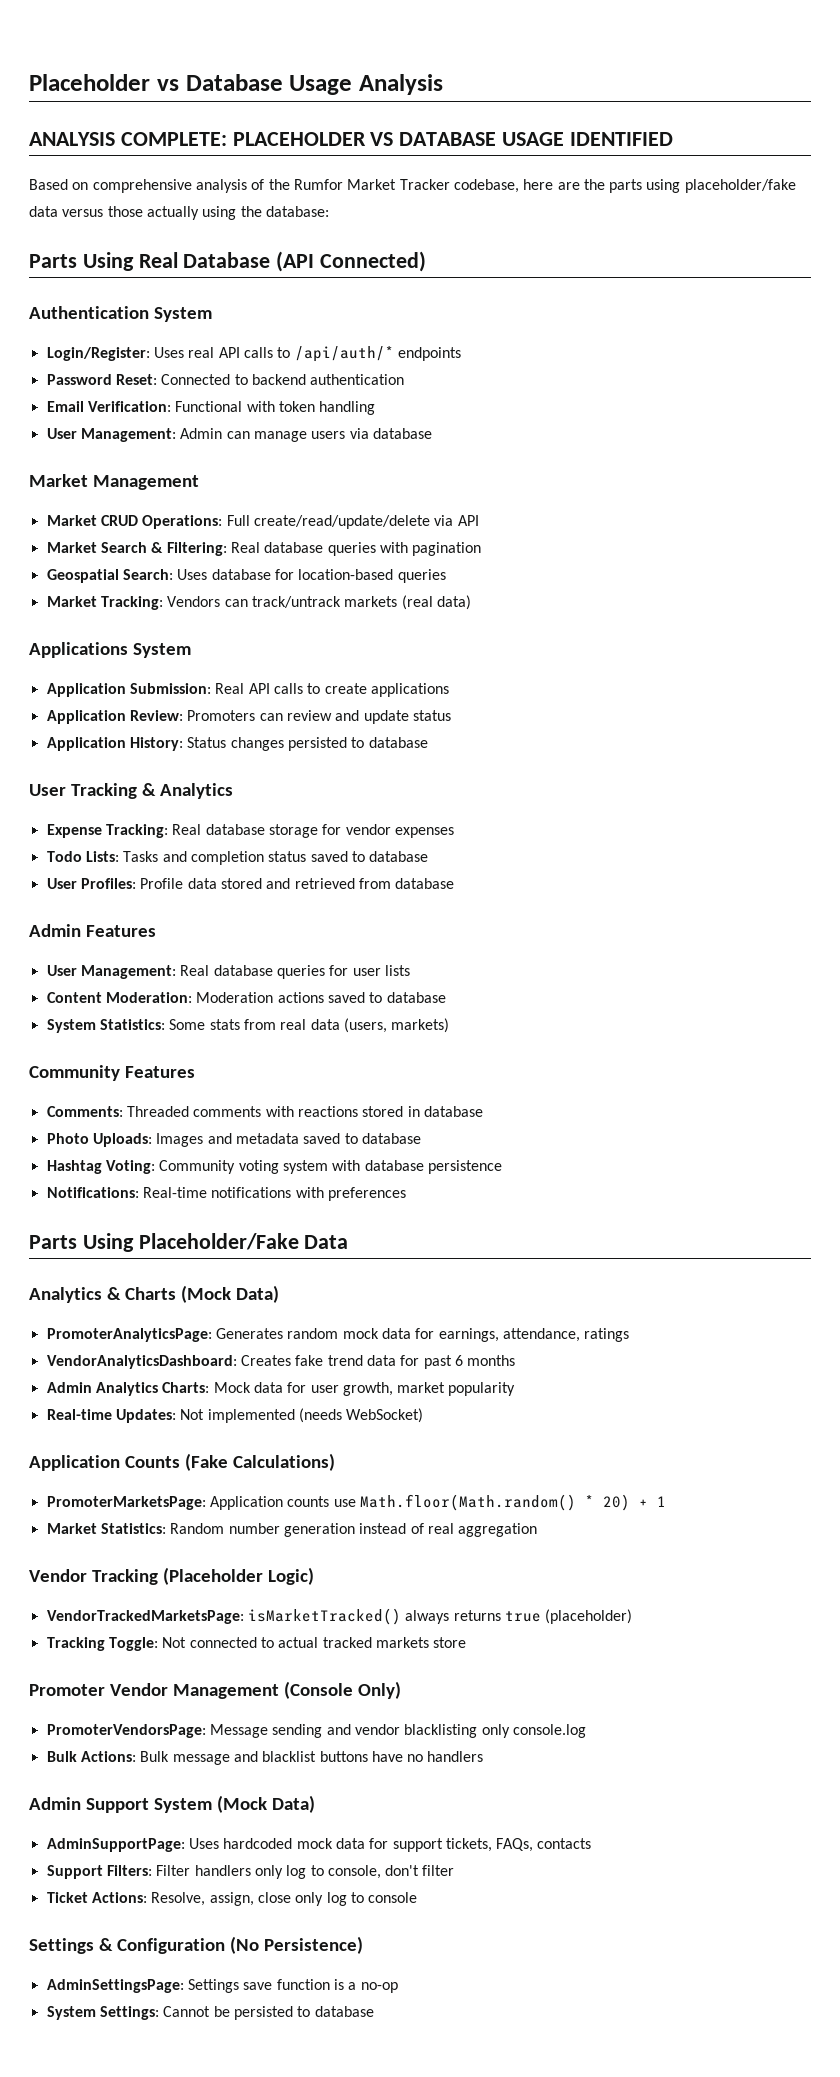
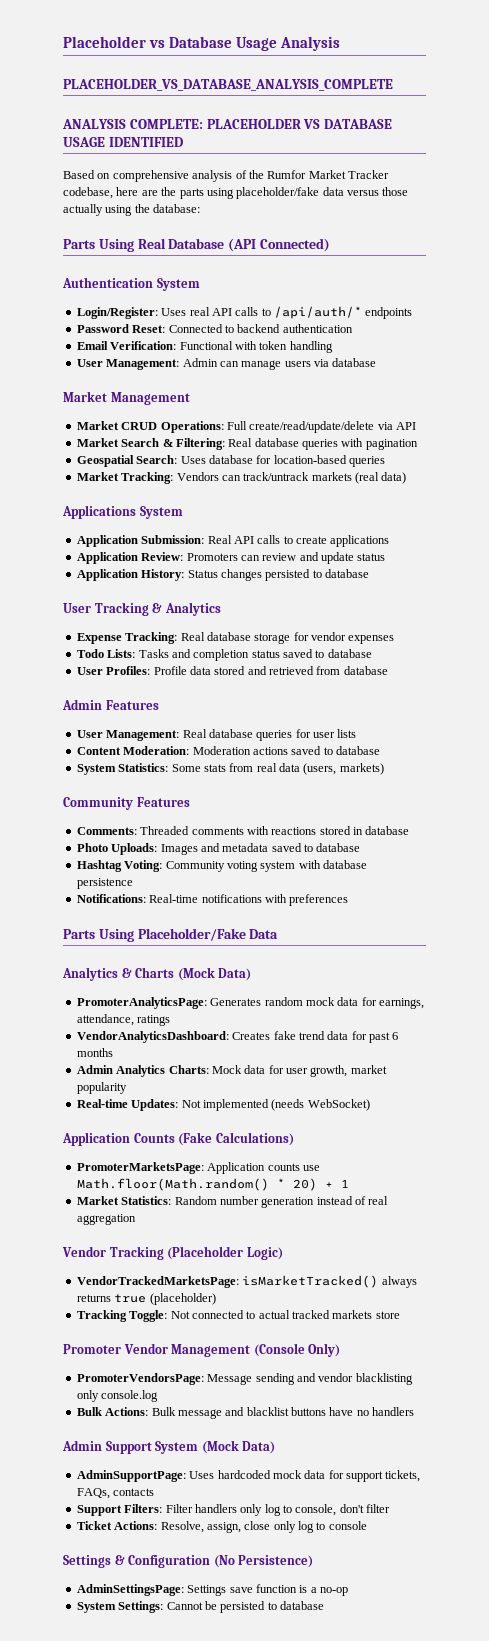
+ PLACEHOLDER_VS_DATABASE_ANALYSIS_COMPLETE

